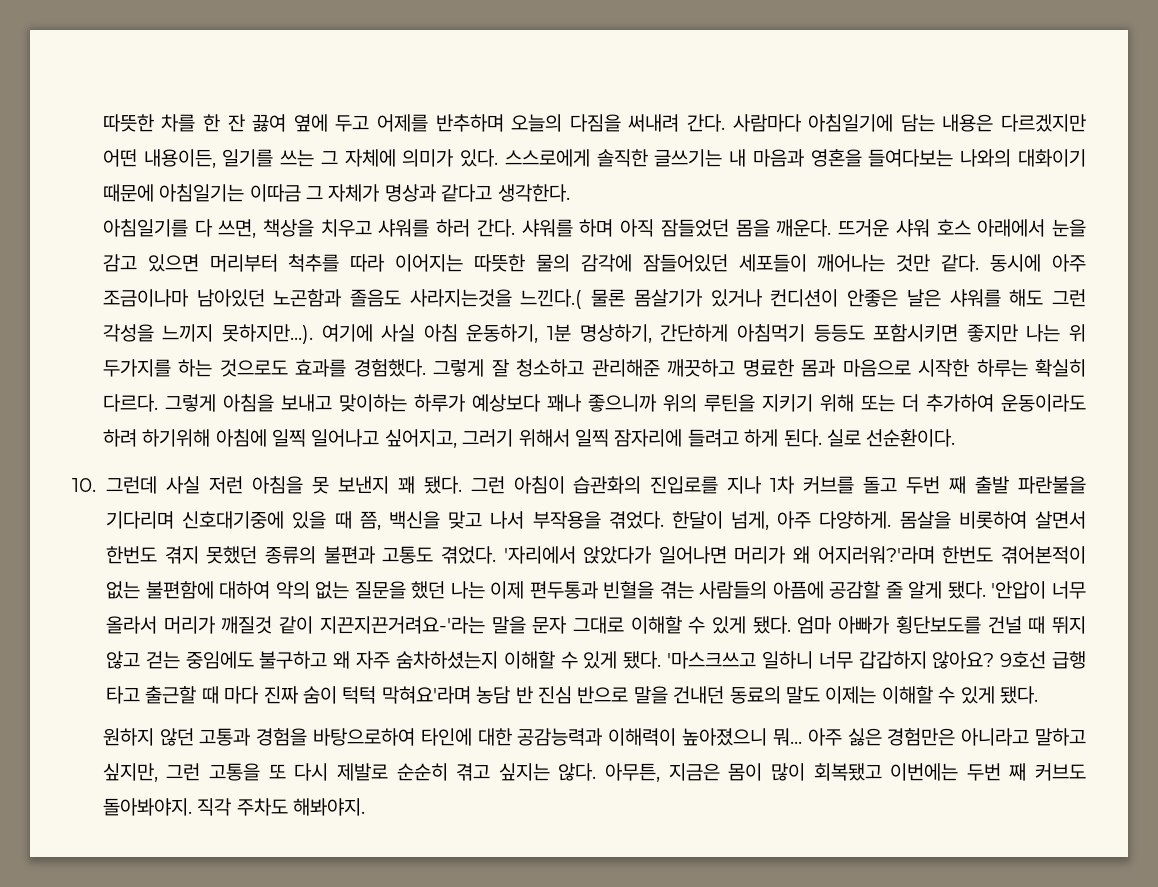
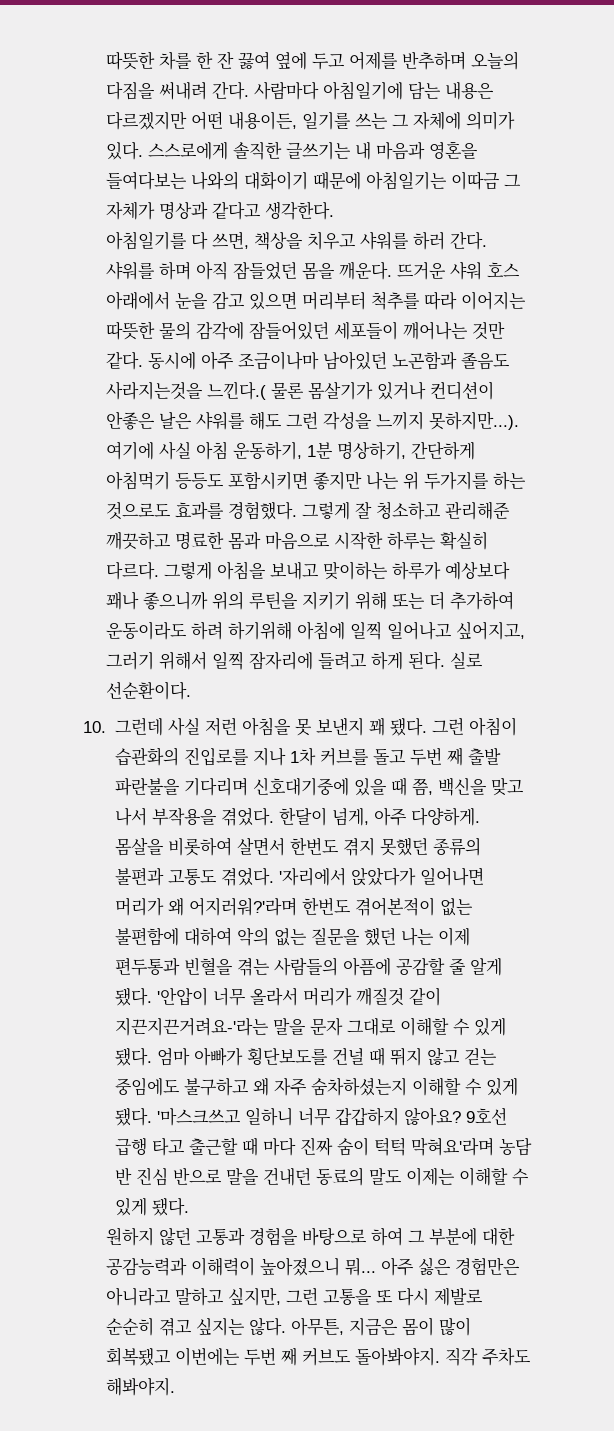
- 원하지 않던 고통과 경험을 바탕으로하여 타인에 대한 공감능력과 이해력이 높아졌으니 뭐...
+ 원하지 않던 고통과 경험을 바탕으로 하여 그 부분에 대한 공감능력과 이해력이 높아졌으니 뭐...

